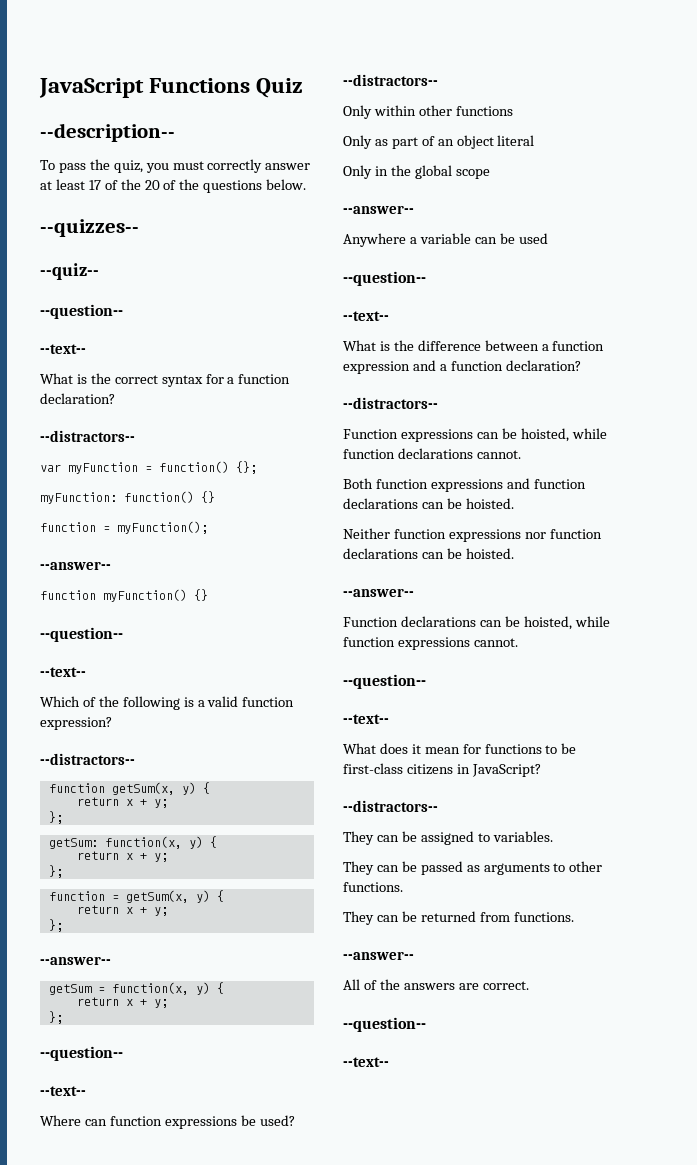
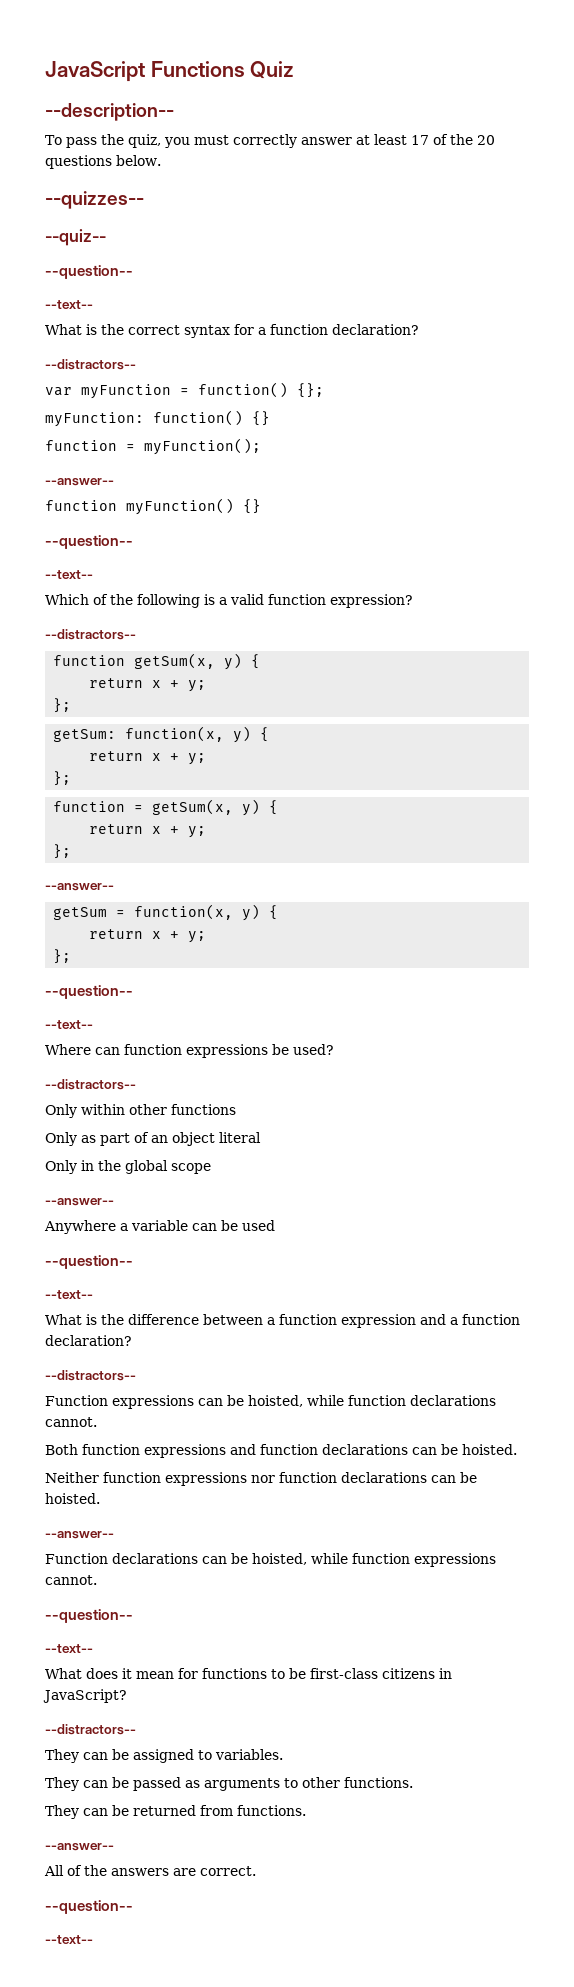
- To pass the quiz, you must correctly answer at least 17 of the 20 of the questions below.
+ To pass the quiz, you must correctly answer at least 17 of the 20 questions below.

